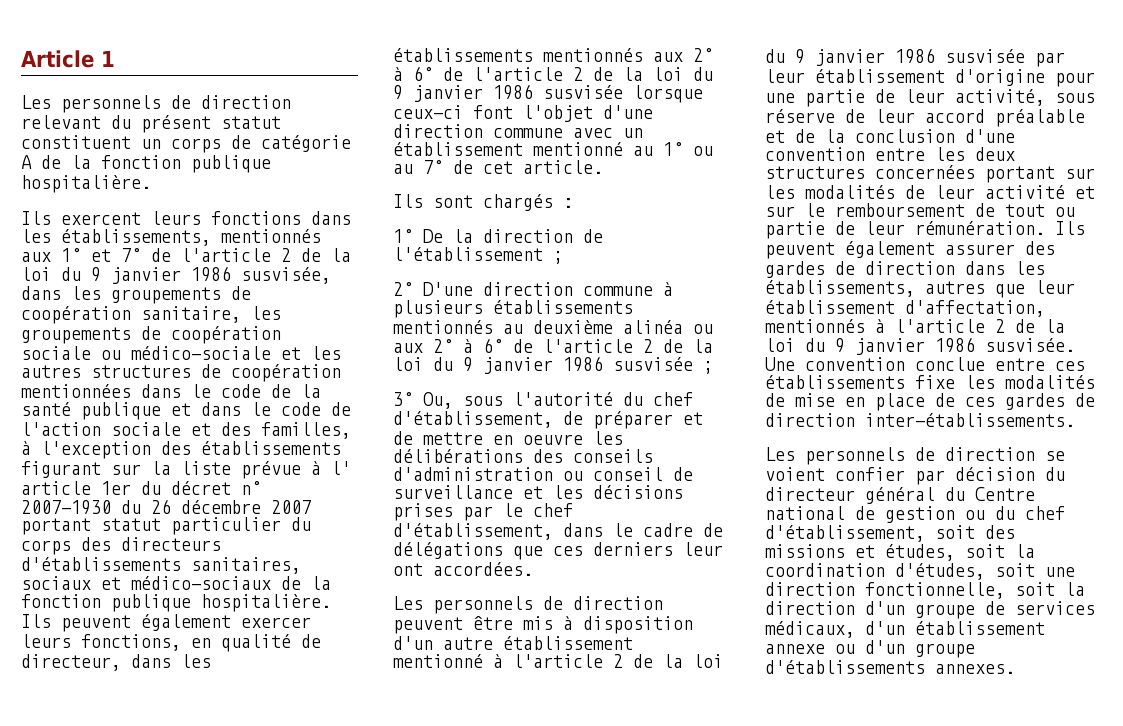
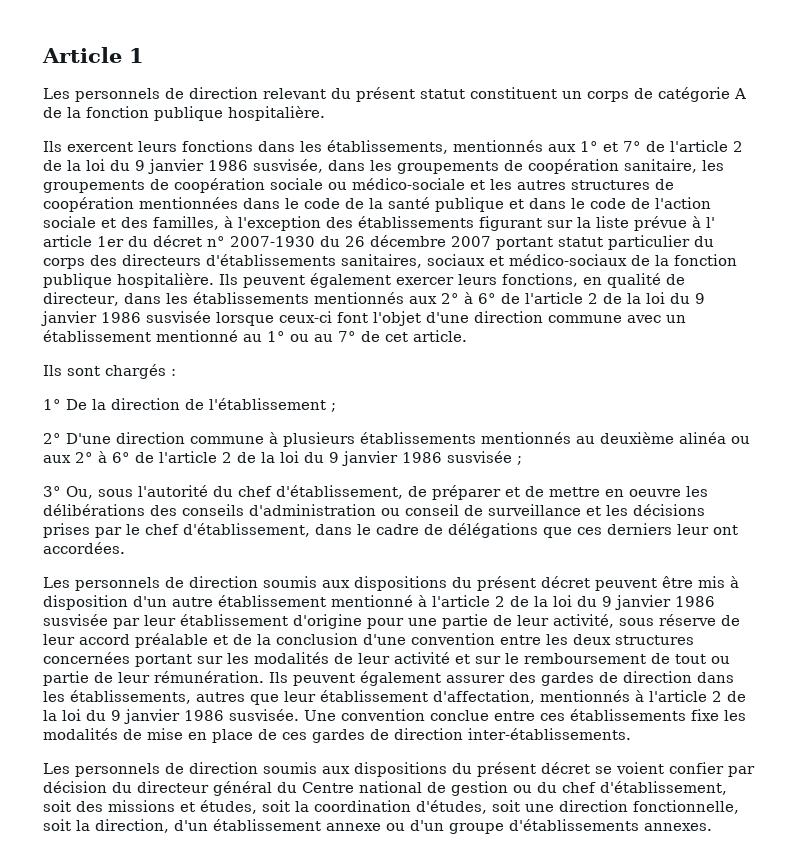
- Les personnels de direction peuvent être mis à disposition d'un autre établissement mentionné à l'article 2 de la loi du 9 janvier 1986 susvisée par leur établissement d'origine pour une partie de leur activité, sous réserve de leur accord préalable et de la conclusion d'une convention entre les deux structures concernées portant sur les modalités de leur activité et sur le remboursement de tout ou partie de leur rémunération.
+ Les personnels de direction soumis aux dispositions du présent décret peuvent être mis à disposition d'un autre établissement mentionné à l'article 2 de la loi du 9 janvier 1986 susvisée par leur établissement d'origine pour une partie de leur activité, sous réserve de leur accord préalable et de la conclusion d'une convention entre les deux structures concernées portant sur les modalités de leur activité et sur le remboursement de tout ou partie de leur rémunération.
- Les personnels de direction se voient confier par décision du directeur général du Centre national de gestion ou du chef d'établissement, soit des missions et études, soit la coordination d'études, soit une direction fonctionnelle, soit la direction d'un groupe de services médicaux, d'un établissement annexe ou d'un groupe d'établissements annexes.
+ Les personnels de direction soumis aux dispositions du présent décret se voient confier par décision du directeur général du Centre national de gestion ou du chef d'établissement, soit des missions et études, soit la coordination d'études, soit une direction fonctionnelle, soit la direction, d'un établissement annexe ou d'un groupe d'établissements annexes.

